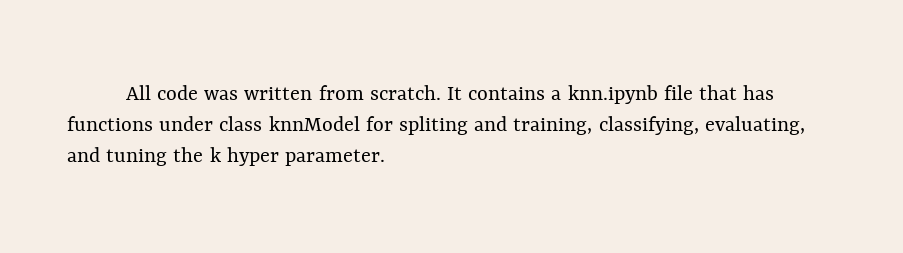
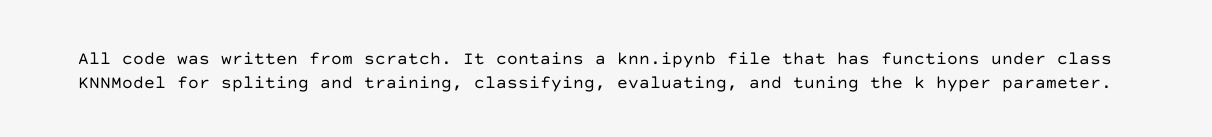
- It contains a knn.ipynb file that has functions under class knnModel for spliting and training, classifying, evaluating, and tuning the k hyper parameter.
+ It contains a knn.ipynb file that has functions under class KNNModel for spliting and training, classifying, evaluating, and tuning the k hyper parameter.

